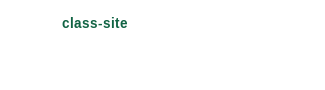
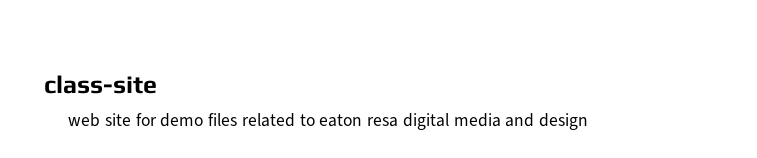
+ web site for demo files related to eaton resa digital media and design

